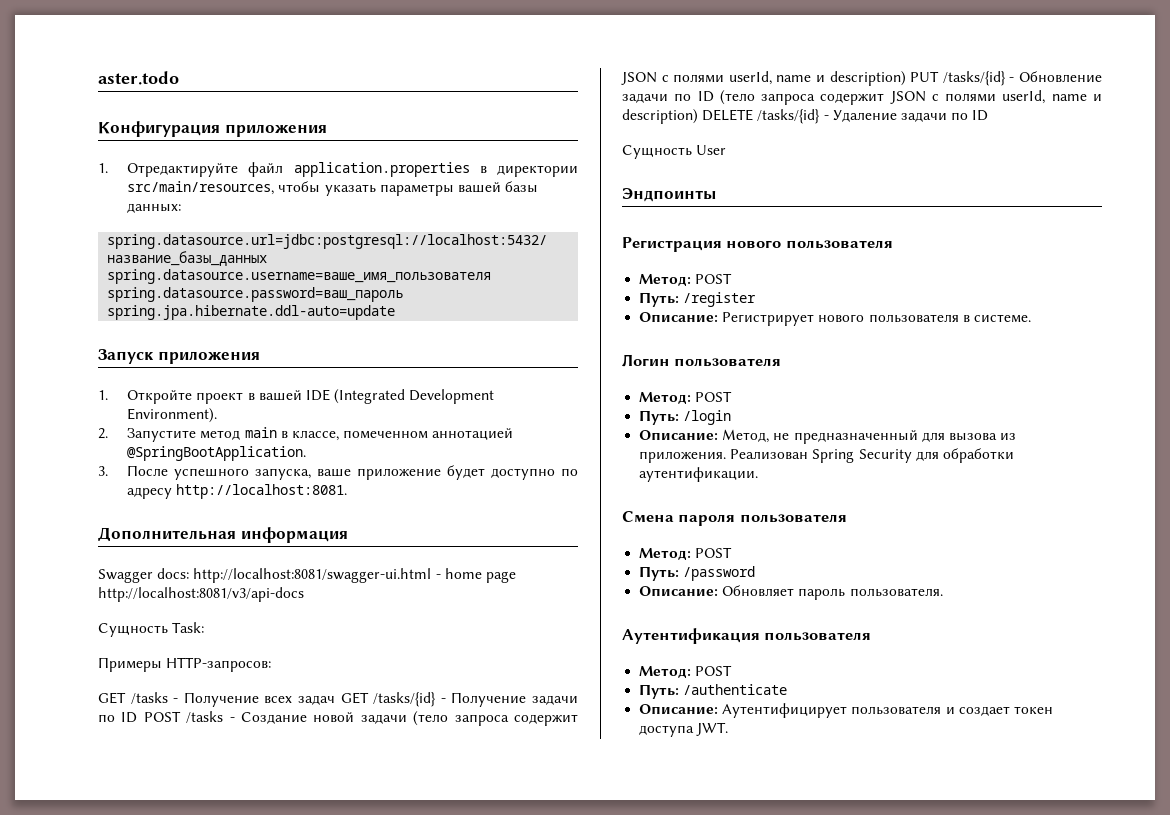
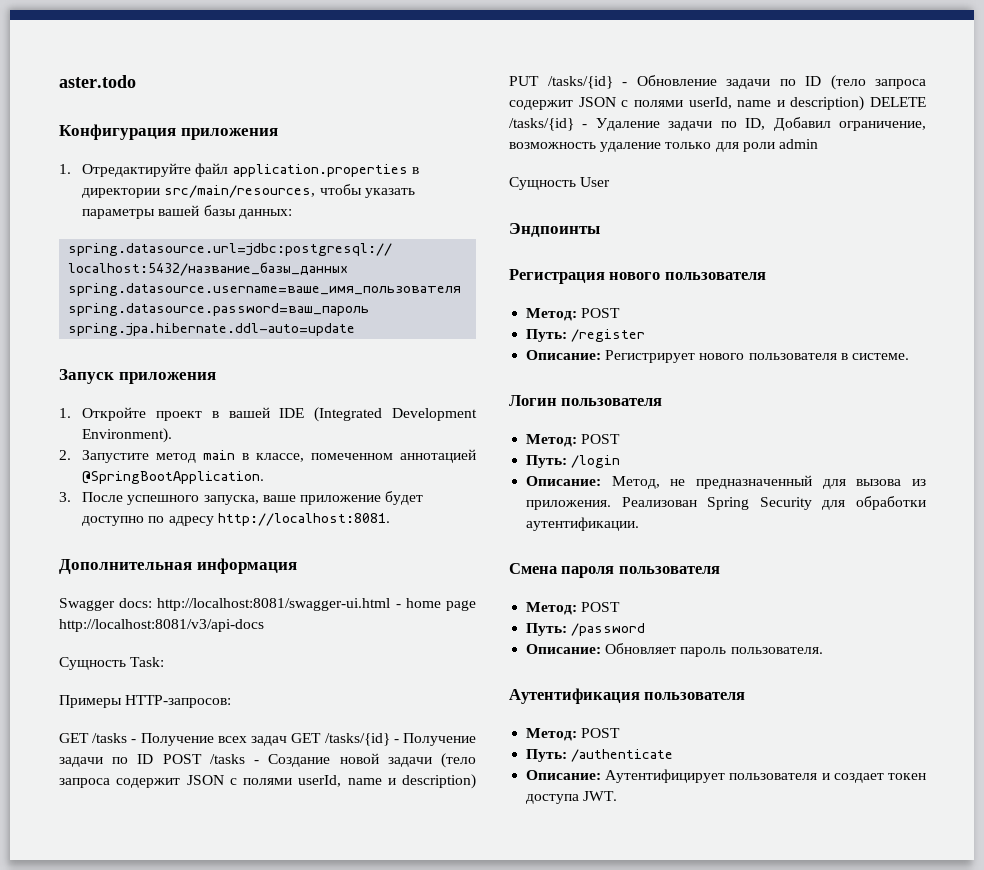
- GET /tasks - Получение всех задач GET /tasks/{id} - Получение задачи по ID POST /tasks - Создание новой задачи (тело запроса содержит JSON с полями userId, name и description) PUT /tasks/{id} - Обновление задачи по ID (тело запроса содержит JSON с полями userId, name и description) DELETE /tasks/{id} - Удаление задачи по ID
+ GET /tasks - Получение всех задач GET /tasks/{id} - Получение задачи по ID POST /tasks - Создание новой задачи (тело запроса содержит JSON с полями userId, name и description) PUT /tasks/{id} - Обновление задачи по ID (тело запроса содержит JSON с полями userId, name и description) DELETE /tasks/{id} - Удаление задачи по ID, Добавил ограничение, возможность удаление только для роли admin

